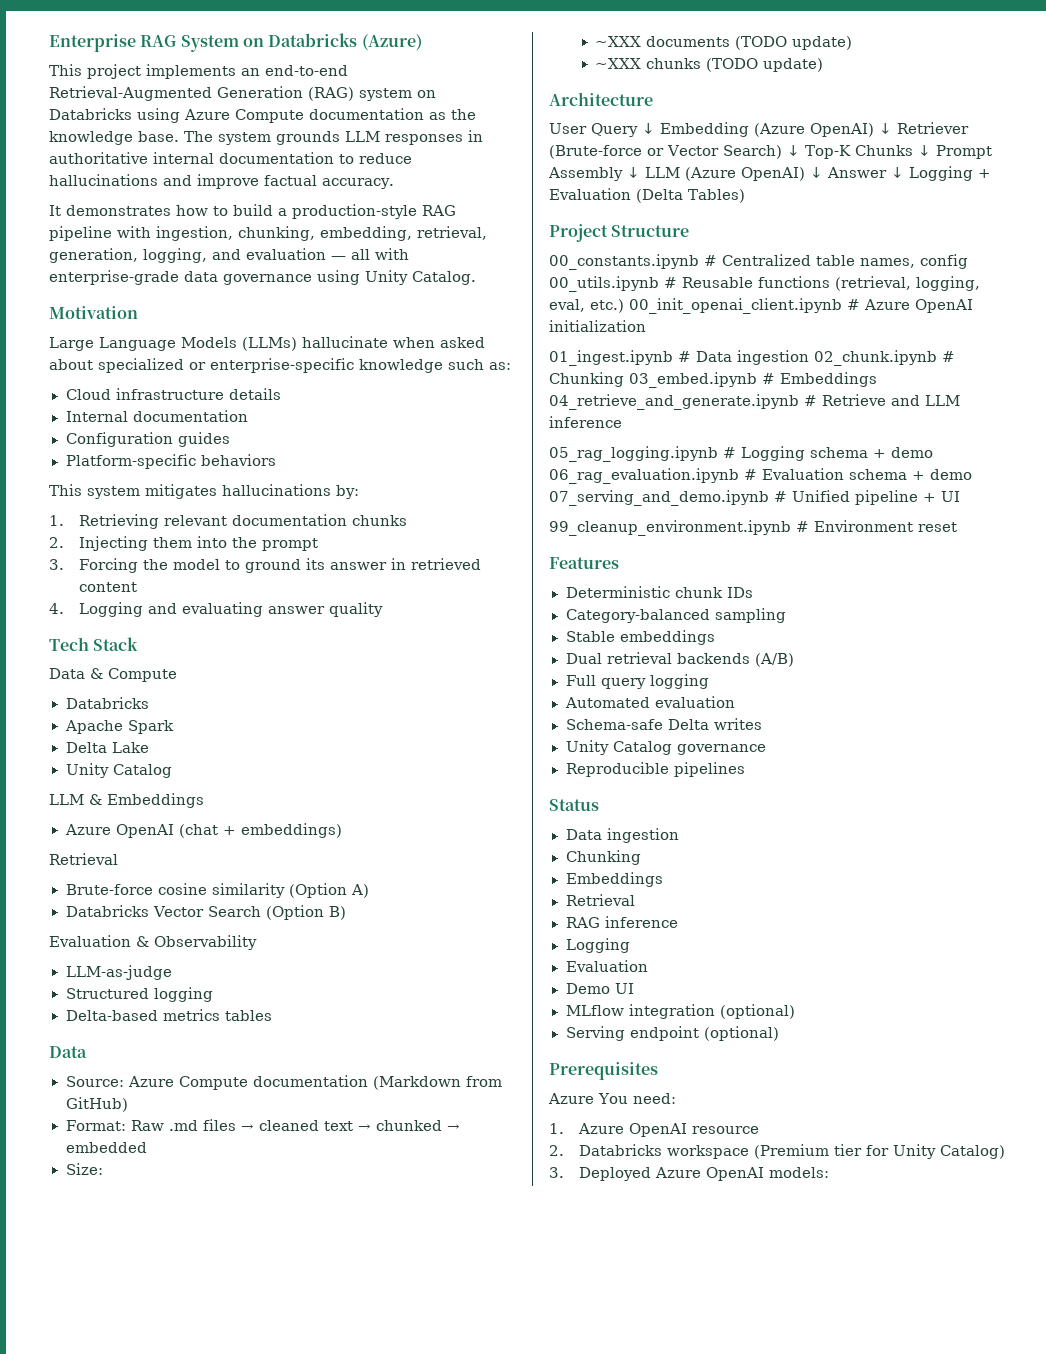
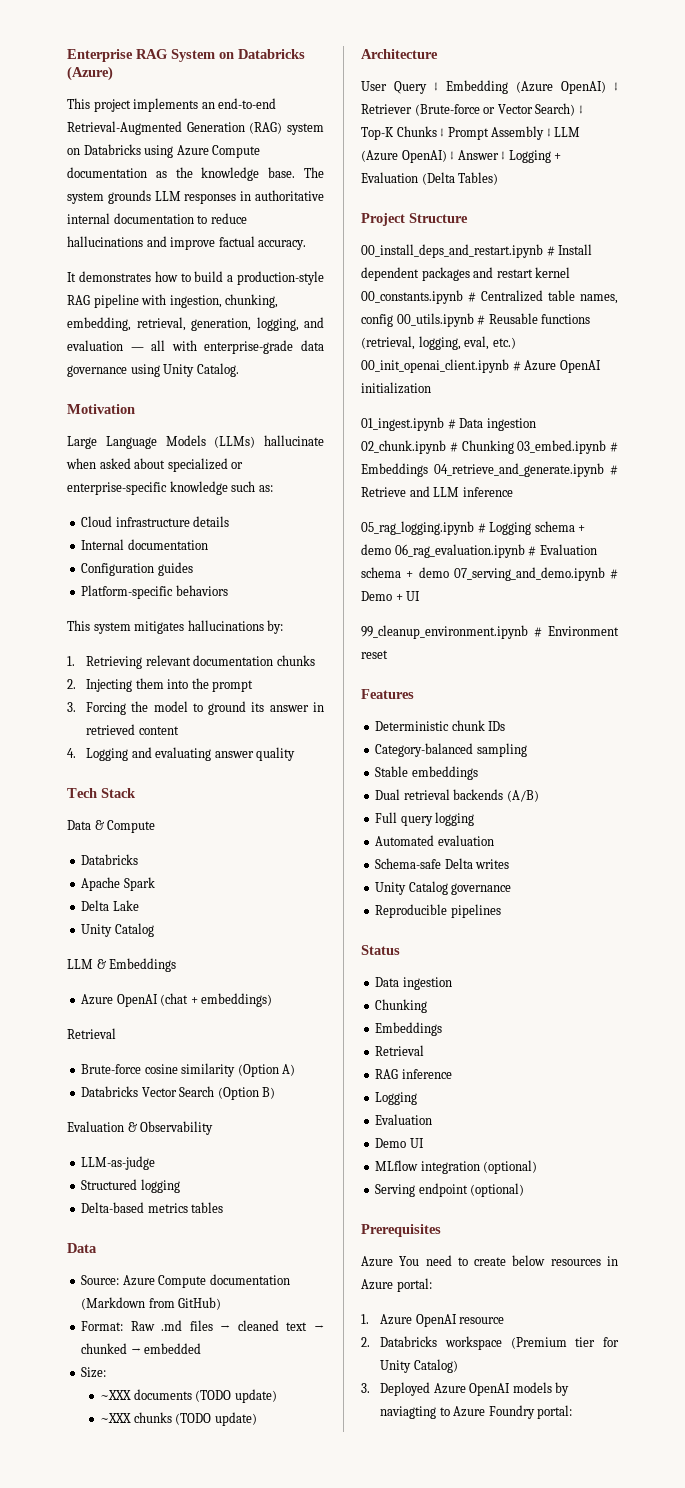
- 00_constants.ipynb # Centralized table names, config 00_utils.ipynb # Reusable functions (retrieval, logging, eval, etc.) 00_init_openai_client.ipynb # Azure OpenAI initialization
+ 00_install_deps_and_restart.ipynb # Install dependent packages and restart kernel 00_constants.ipynb # Centralized table names, config 00_utils.ipynb # Reusable functions (retrieval, logging, eval, etc.) 00_init_openai_client.ipynb # Azure OpenAI initialization
- 05_rag_logging.ipynb # Logging schema + demo 06_rag_evaluation.ipynb # Evaluation schema + demo 07_serving_and_demo.ipynb # Unified pipeline + UI
+ 05_rag_logging.ipynb # Logging schema + demo 06_rag_evaluation.ipynb # Evaluation schema + demo 07_serving_and_demo.ipynb # Demo + UI
- Azure You need:
+ Azure You need to create below resources in Azure portal:
- 3. Deployed Azure OpenAI models:
+ 3. Deployed Azure OpenAI models by naviagting to Azure Foundry portal:

